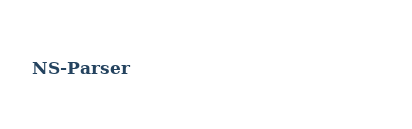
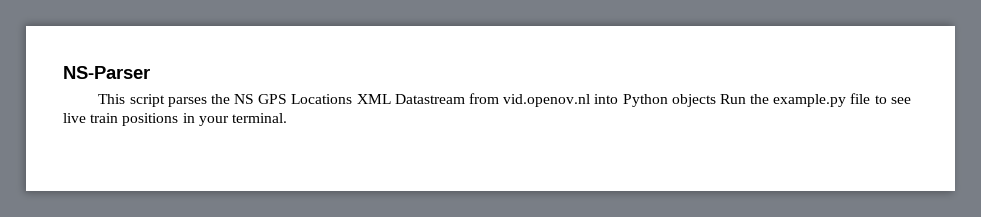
+ This script parses the NS GPS Locations XML Datastream from vid.openov.nl into Python objects Run the example.py file to see live train positions in your terminal.

